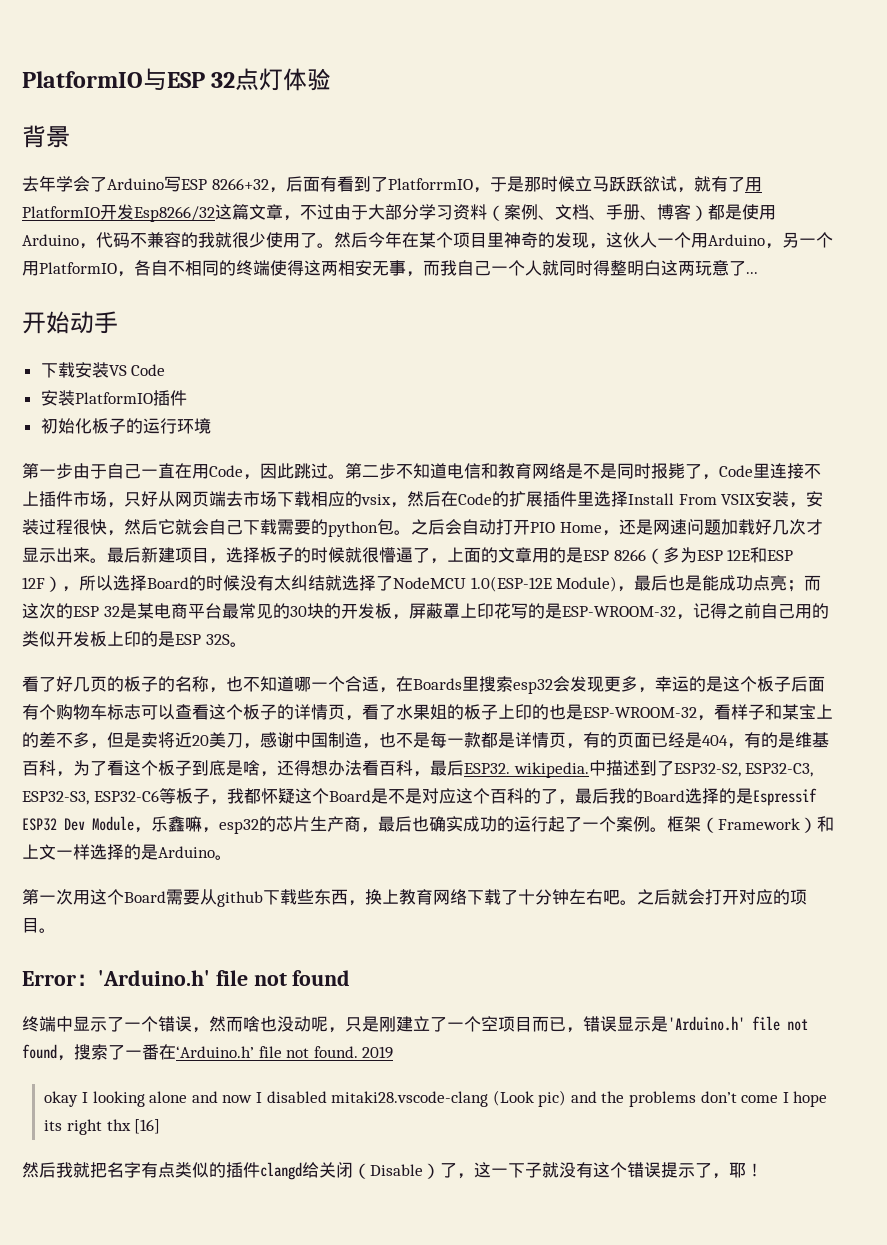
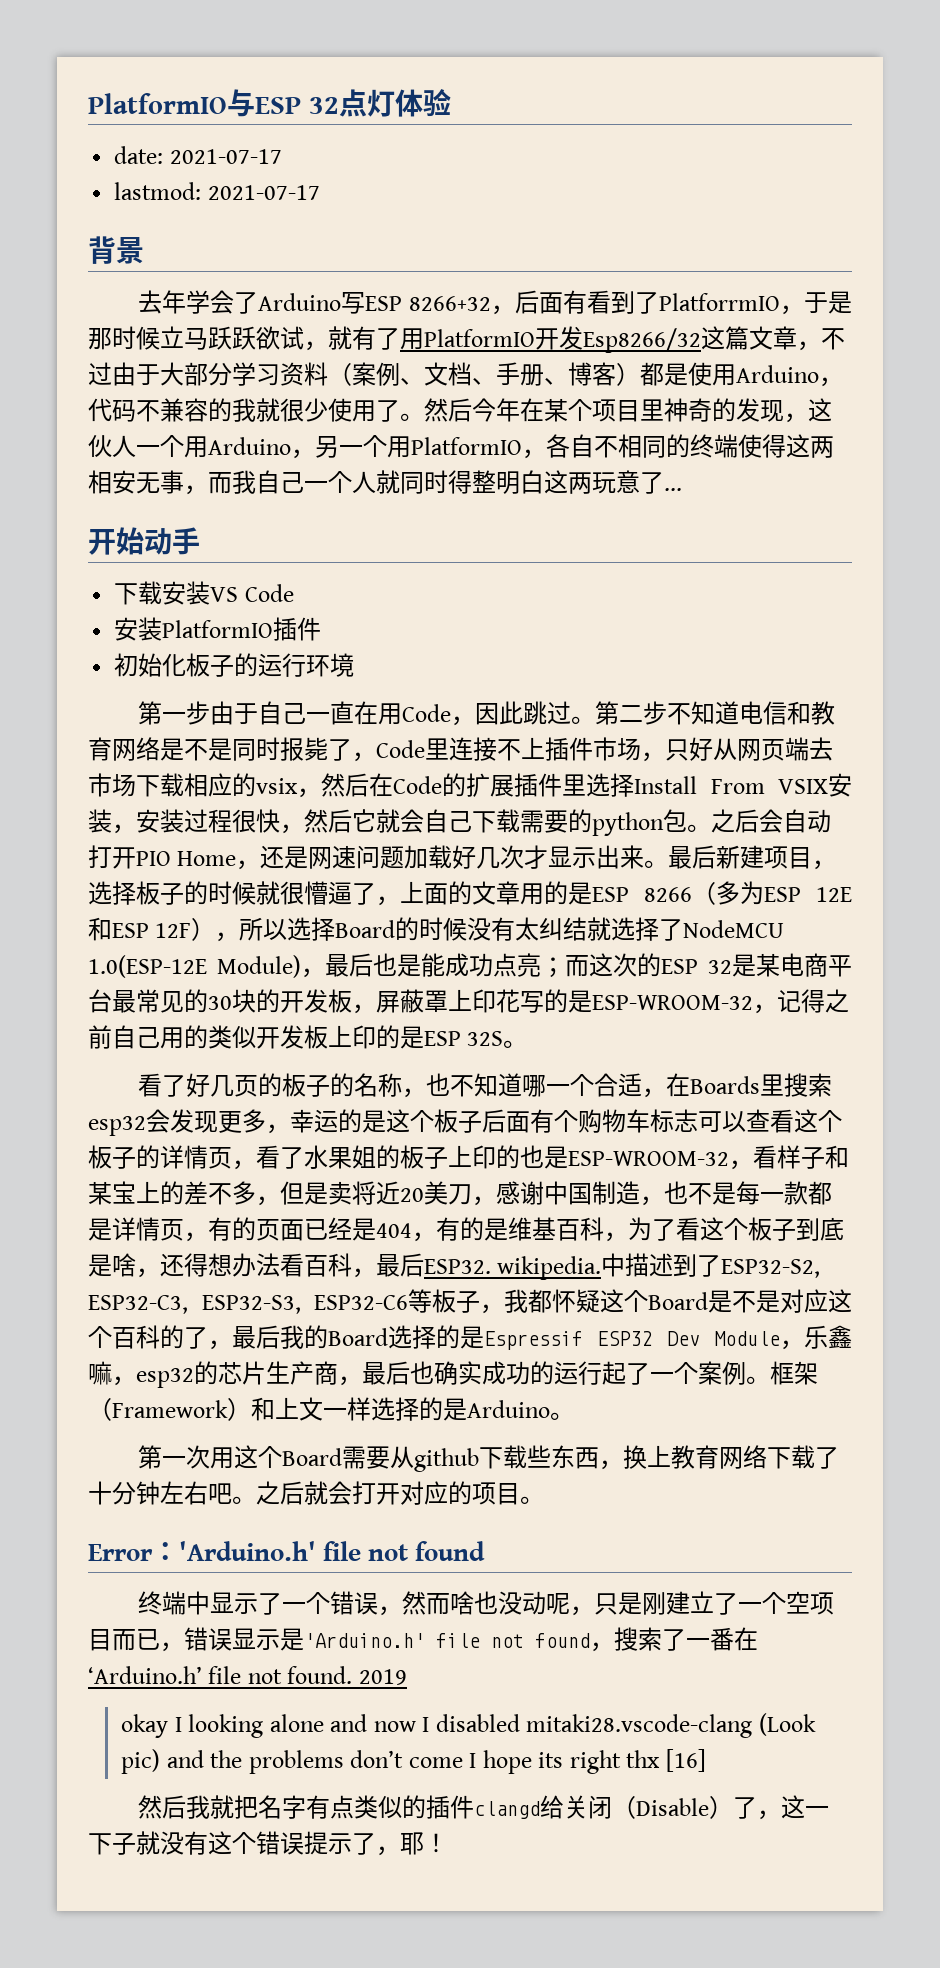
+ date: 2021-07-17
+ lastmod: 2021-07-17

